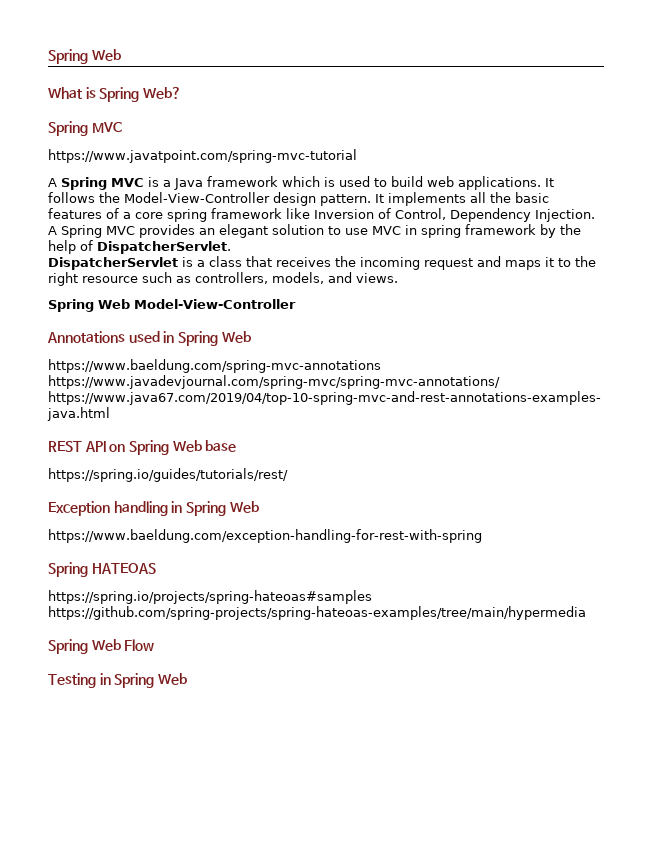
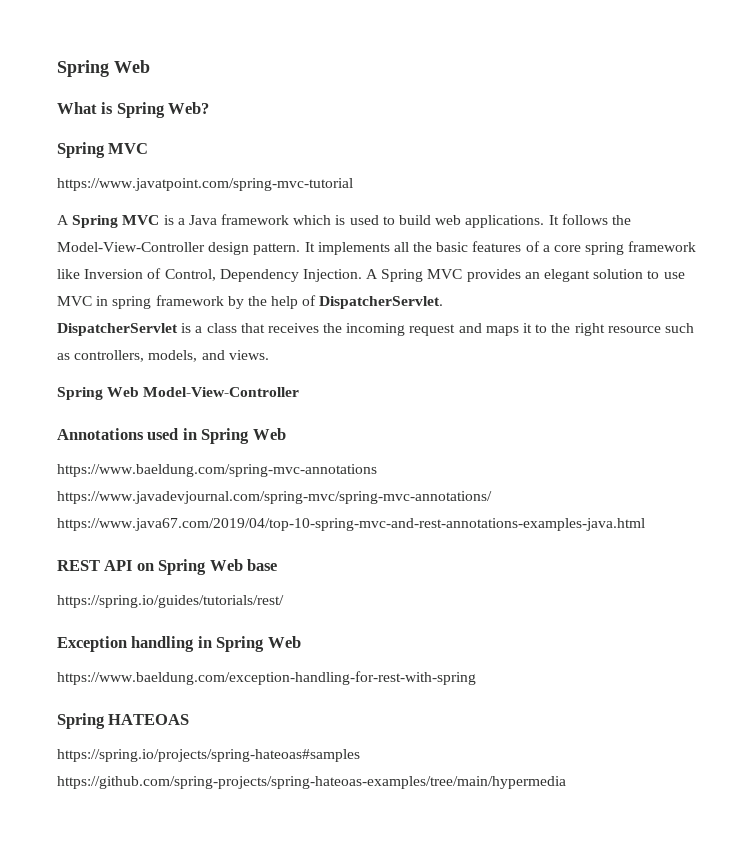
- Spring Web Flow
- Testing in Spring Web

